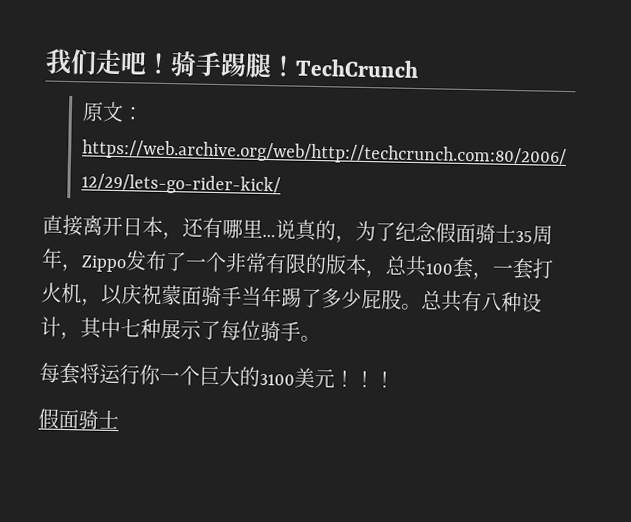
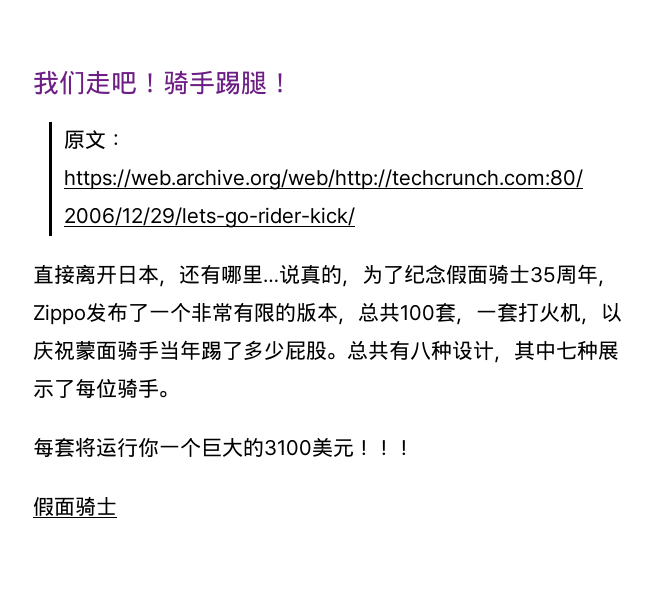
- TechCrunch

